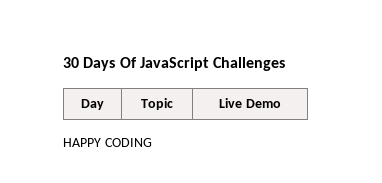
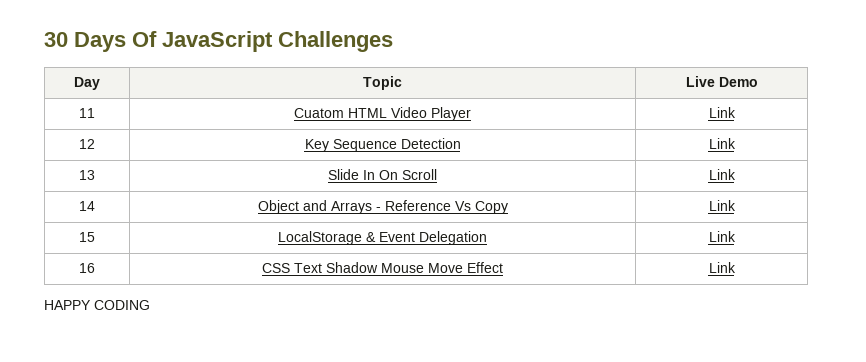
+ 11 | Cuatom HTML Video Player | Link
+ 12 | Key Sequence Detection | Link
+ 13 | Slide In On Scroll | Link
+ 14 | Object and Arrays - Reference Vs Copy | Link
+ 15 | LocalStorage & Event Delegation | Link
+ 16 | CSS Text Shadow Mouse Move Effect | Link

